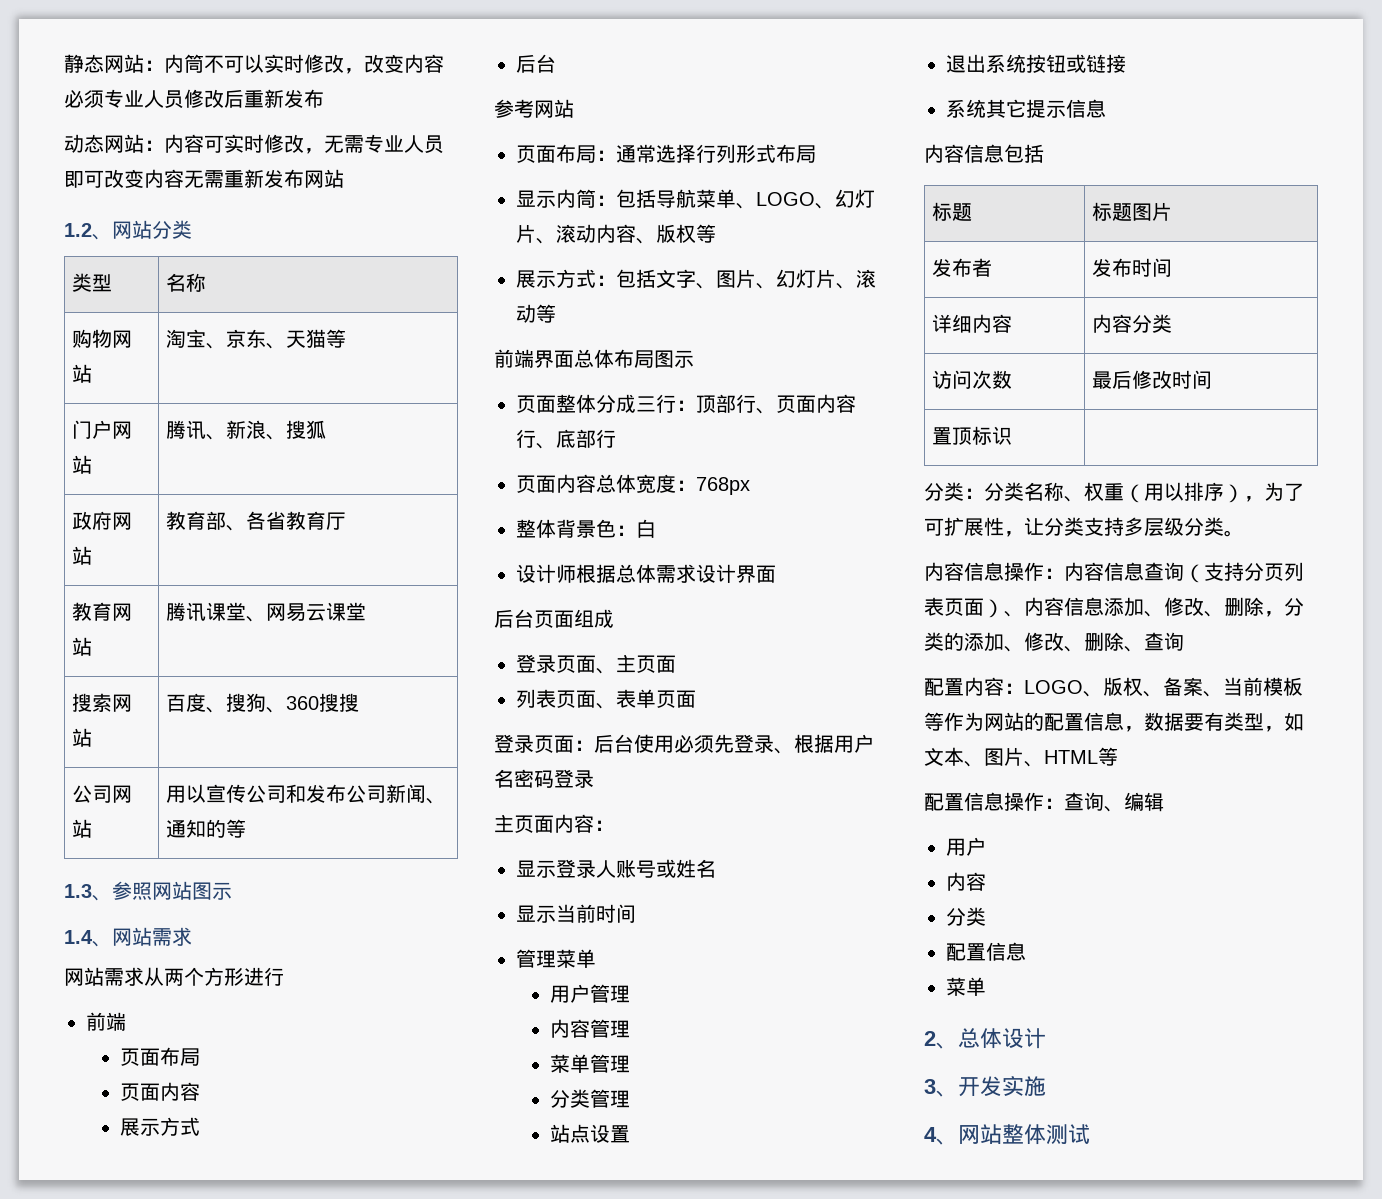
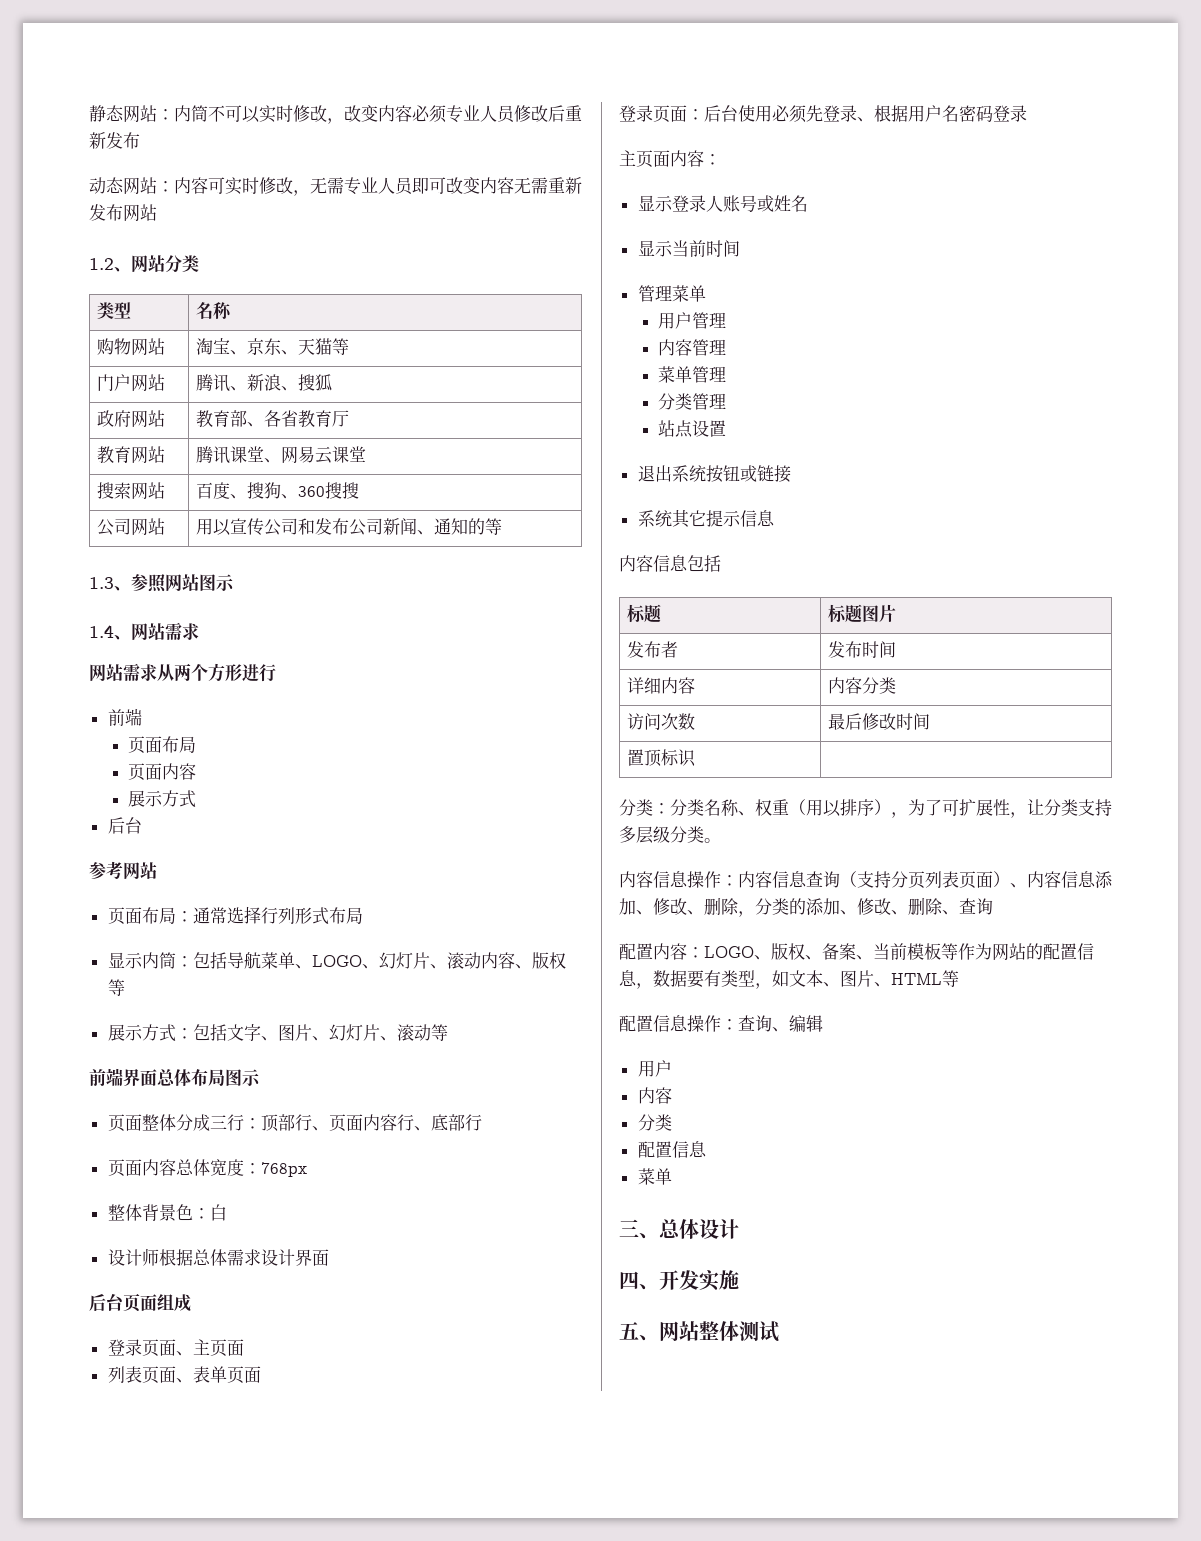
- 2、总体设计
+ 三、总体设计
- 3、开发实施
+ 四、开发实施
- 4、网站整体测试
+ 五、网站整体测试

